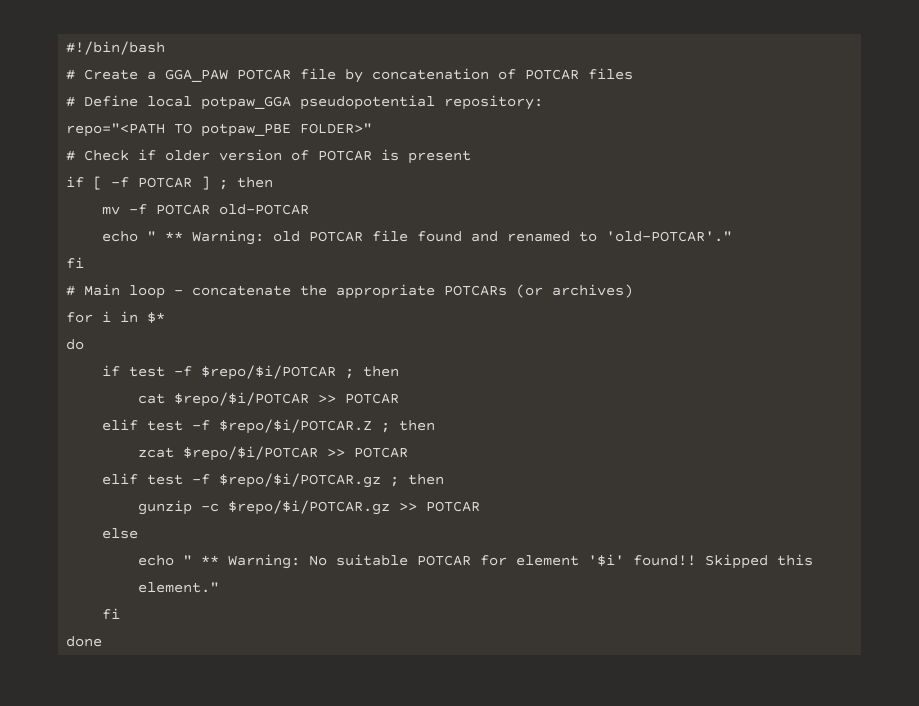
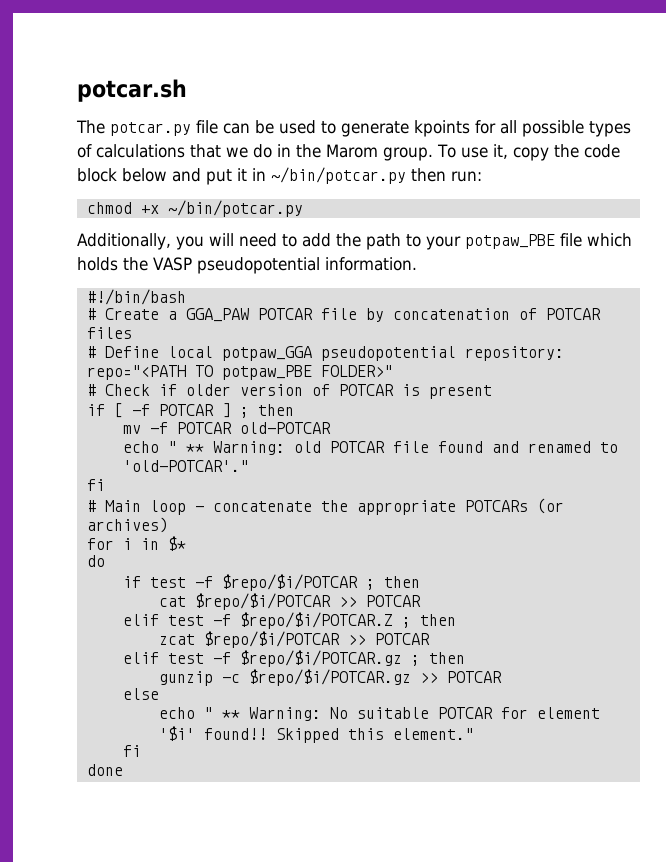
+ potcar.sh
+ The potcar.py file can be used to generate kpoints for all possible types of calculations that we do in the Marom group. To use it, copy the code block below and put it in ~/bin/potcar.py then run:
+ chmod +x ~/bin/potcar.py
+ Additionally, you will need to add the path to your potpaw_PBE file which holds the VASP pseudopotential information.

